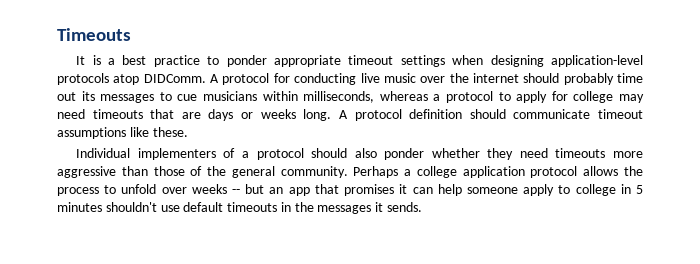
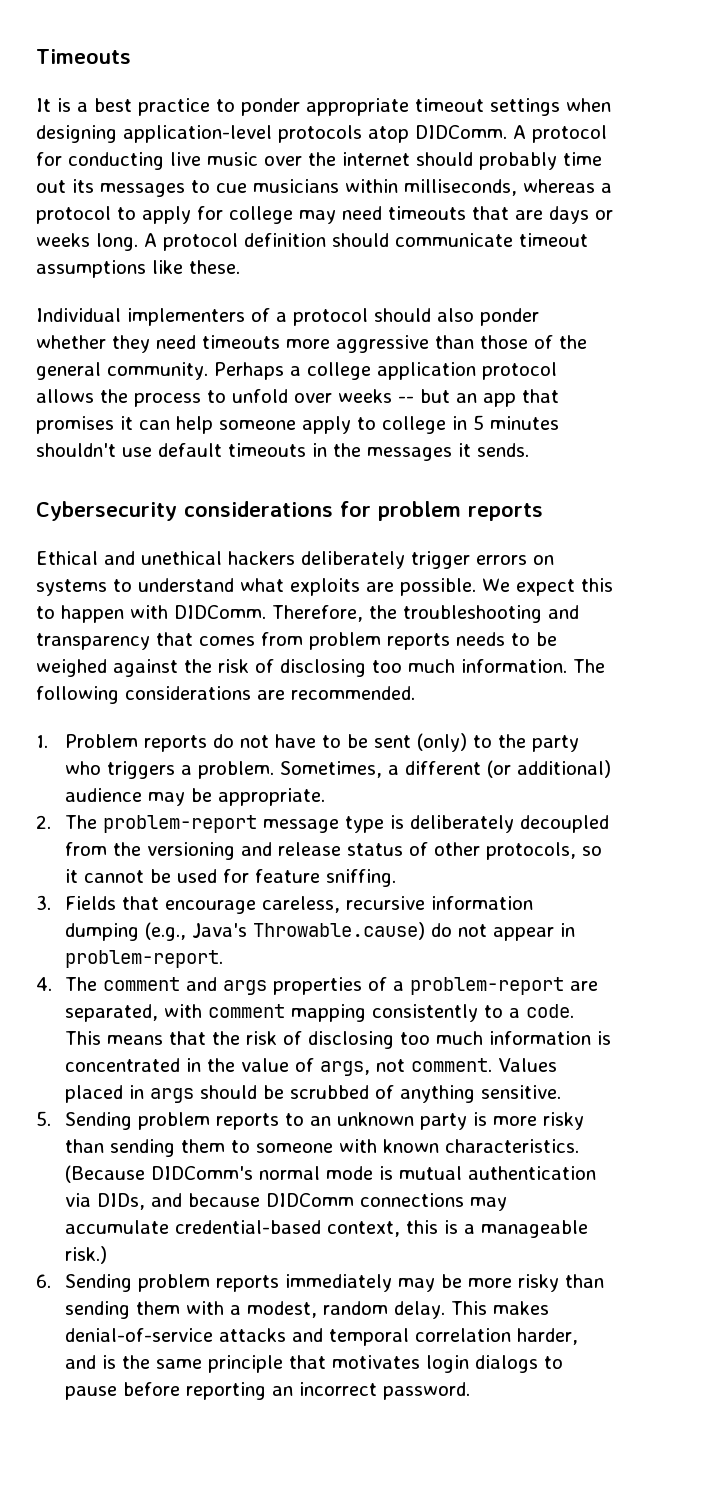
+ Cybersecurity considerations for problem reports
+ Ethical and unethical hackers deliberately trigger errors on systems to understand what exploits are possible. We expect this to happen with DIDComm. Therefore, the troubleshooting and transparency that comes from problem reports needs to be weighed against the risk of disclosing too much information. The following considerations are recommended.
+ 1. Problem reports do not have to be sent (only) to the party who triggers a problem. Sometimes, a different (or additional) audience may be appropriate.
+ 2. The problem-report message type is deliberately decoupled from the versioning and release status of other protocols, so it cannot be used for feature sniffing.
+ 3. Fields that encourage careless, recursive information dumping (e.g., Java's Throwable.cause) do not appear in problem-report.
+ 4. The comment and args properties of a problem-report are separated, with comment mapping consistently to a code. This means that the risk of disclosing too much information is concentrated in the value of args, not comment. Values placed in args should be scrubbed of anything sensitive.
+ 5. Sending problem reports to an unknown party is more risky than sending them to someone with known characteristics. (Because DIDComm's normal mode is mutual authentication via DIDs, and because DIDComm connections may accumulate credential-based context, this is a manageable risk.)
+ 6. Sending problem reports immediately may be more risky than sending them with a modest, random delay. This makes denial-of-service attacks and temporal correlation harder, and is the same principle that motivates login dialogs to pause before reporting an incorrect password.

